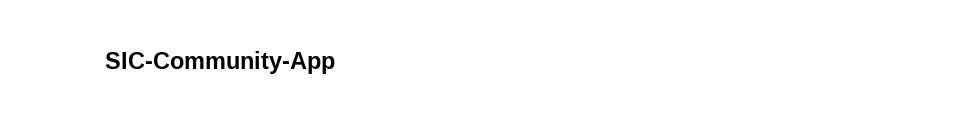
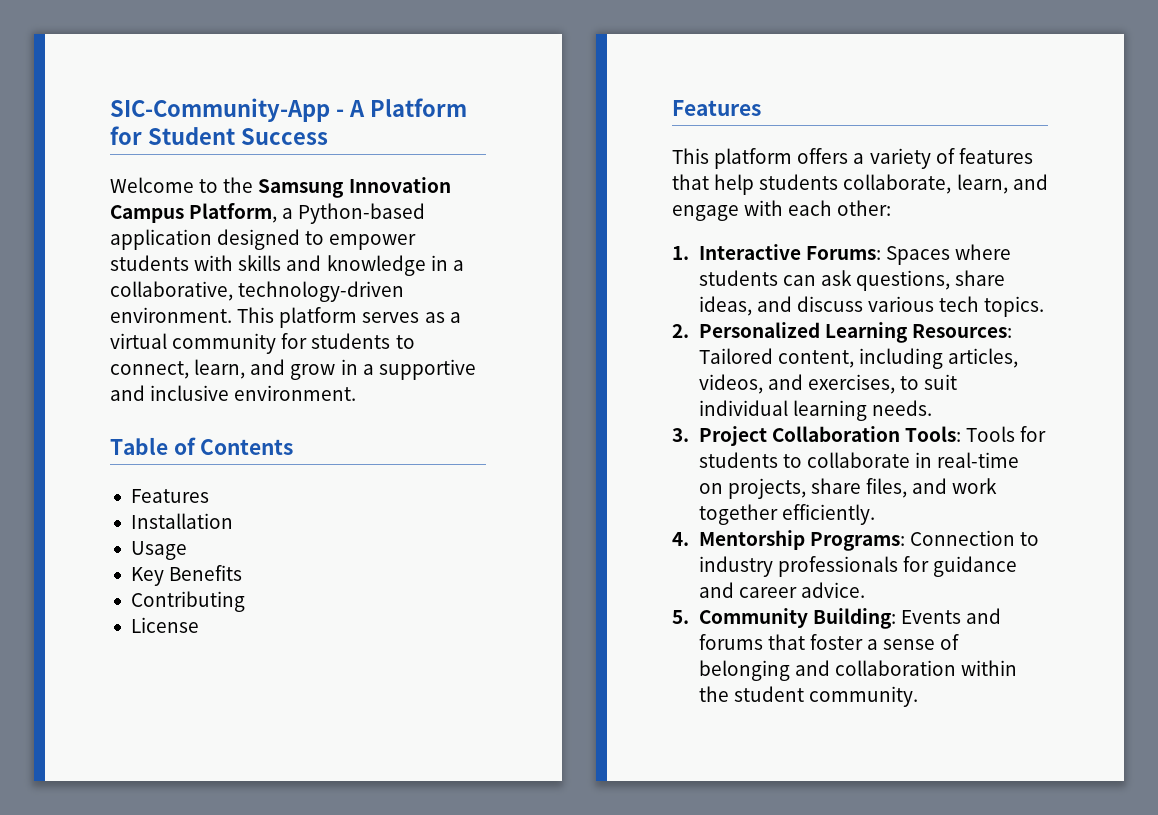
- SIC-Community-App
+ SIC-Community-App - A Platform for Student Success
+ Welcome to the Samsung Innovation Campus Platform, a Python-based application designed to empower students with skills and knowledge in a collaborative, technology-driven environment. This platform serves as a virtual community for students to connect, learn, and grow in a supportive and inclusive environment.
+ Table of Contents
+ Features
+ Installation
+ Usage
+ Key Benefits
+ Contributing
+ License
+ Features
+ This platform offers a variety of features that help students collaborate, learn, and engage with each other:
+ 1. Interactive Forums: Spaces where students can ask questions, share ideas, and discuss various tech topics.
+ 2. Personalized Learning Resources: Tailored content, including articles, videos, and exercises, to suit individual learning needs.
+ 3. Project Collaboration Tools: Tools for students to collaborate in real-time on projects, share files, and work together efficiently.
+ 4. Mentorship Programs: Connection to industry professionals for guidance and career advice.
+ 5. Community Building: Events and forums that foster a sense of belonging and collaboration within the student community.

